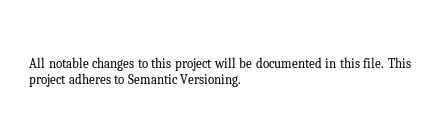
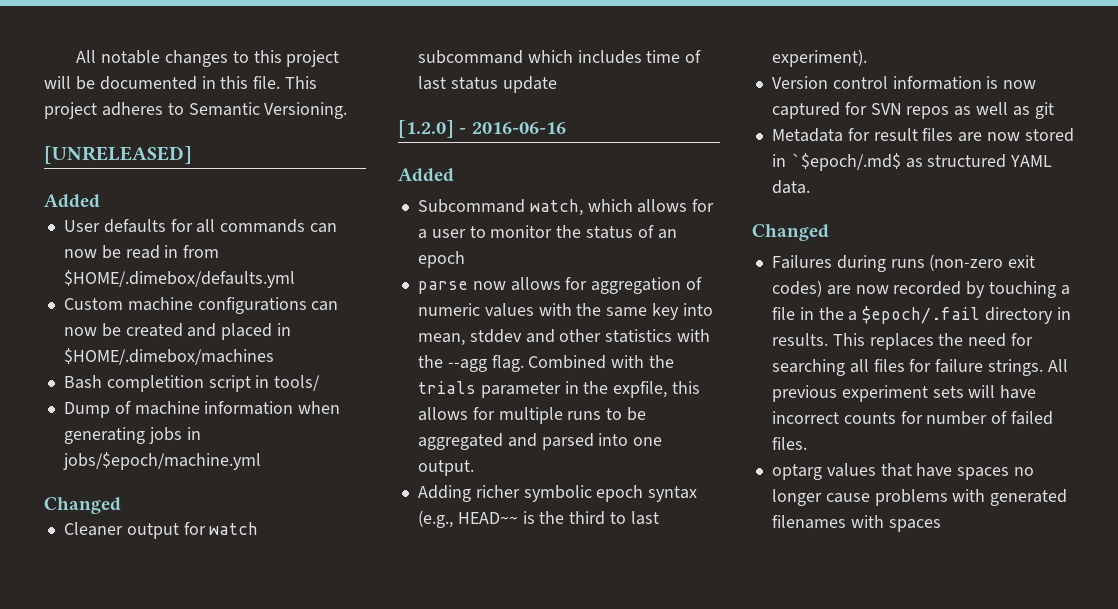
+ [UNRELEASED]
+ Added
+ User defaults for all commands can now be read in from $HOME/.dimebox/defaults.yml
+ Custom machine configurations can now be created and placed in $HOME/.dimebox/machines
+ Bash completition script in tools/
+ Dump of machine information when generating jobs in jobs/$epoch/machine.yml
+ Changed
+ Cleaner output for watch subcommand which includes time of last status update
+ [1.2.0] - 2016-06-16
+ Added
+ Subcommand watch, which allows for a user to monitor the status of an epoch
+ parse now allows for aggregation of numeric values with the same key into mean, stddev and other statistics with the --agg flag. Combined with the trials parameter in the expfile, this allows for multiple runs to be aggregated and parsed into one output.
+ Adding richer symbolic epoch syntax (e.g., HEAD~~ is the third to last experiment).
+ Version control information is now captured for SVN repos as well as git
+ Metadata for result files are now stored in `$epoch/.md$ as structured YAML data.
+ Changed
+ Failures during runs (non-zero exit codes) are now recorded by touching a file in the a $epoch/.fail directory in results. This replaces the need for searching all files for failure strings. All previous experiment sets will have incorrect counts for number of failed files.
+ optarg values that have spaces no longer cause problems with generated filenames with spaces

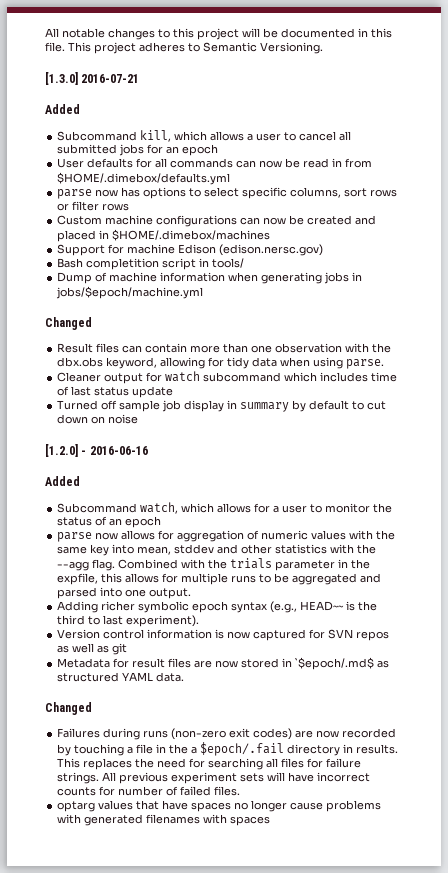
- [UNRELEASED]
+ [1.3.0] 2016-07-21
  Added
+ Subcommand kill, which allows a user to cancel all submitted jobs for an epoch
+ parse now has options to select specific columns, sort rows or filter rows
+ Support for machine Edison (edison.nersc.gov)
+ Result files can contain more than one observation with the dbx.obs keyword, allowing for tidy data when using parse.
+ Turned off sample job display in summary by default to cut down on noise

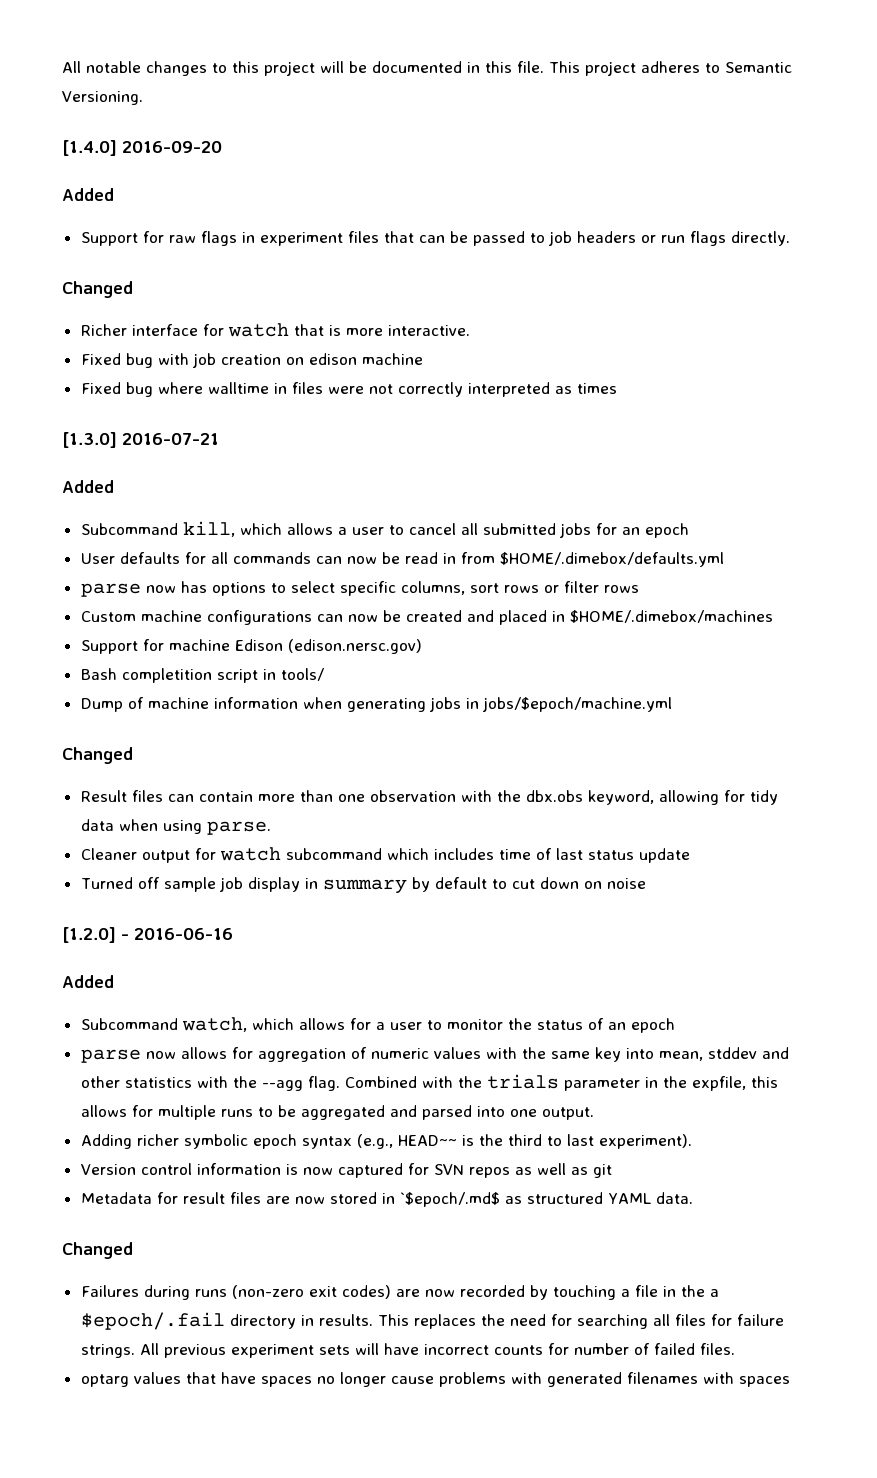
+ [1.4.0] 2016-09-20
+ Added
+ Support for raw flags in experiment files that can be passed to job headers or run flags directly.
+ Changed
+ Richer interface for watch that is more interactive.
+ Fixed bug with job creation on edison machine
+ Fixed bug where walltime in files were not correctly interpreted as times

